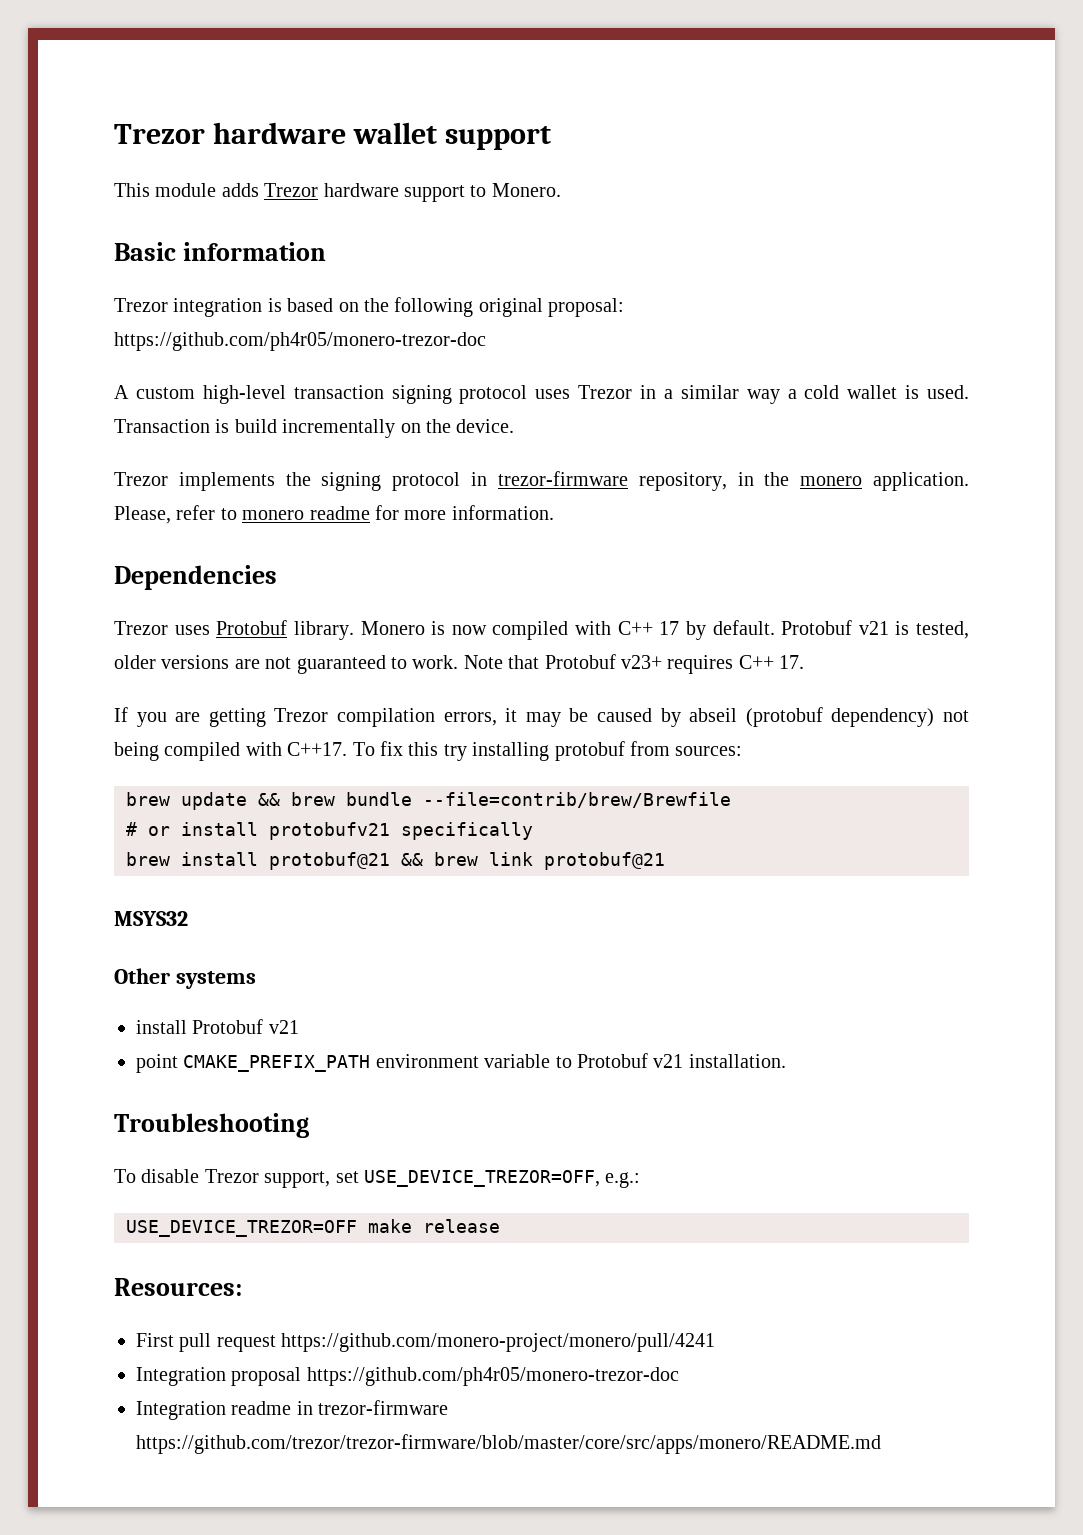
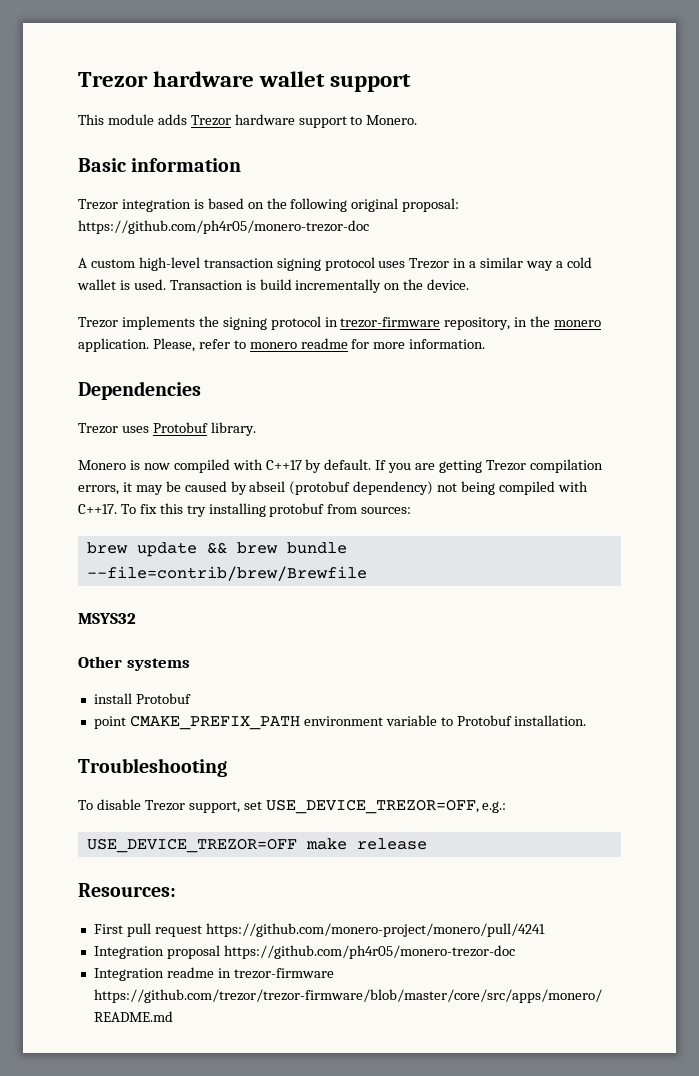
- Trezor uses Protobuf library. Monero is now compiled with C++ 17 by default. Protobuf v21 is tested, older versions are not guaranteed to work. Note that Protobuf v23+ requires C++ 17.
- If you are getting Trezor compilation errors, it may be caused by abseil (protobuf dependency) not being compiled with C++17.
+ Trezor uses Protobuf library.
+ Monero is now compiled with C++17 by default. If you are getting Trezor compilation errors, it may be caused by abseil (protobuf dependency) not being compiled with C++17.
- # or install protobufv21 specifically
- brew install protobuf@21 && brew link protobuf@21
- install Protobuf v21
+ install Protobuf
- point CMAKE_PREFIX_PATH environment variable to Protobuf v21 installation.
+ point CMAKE_PREFIX_PATH environment variable to Protobuf installation.

